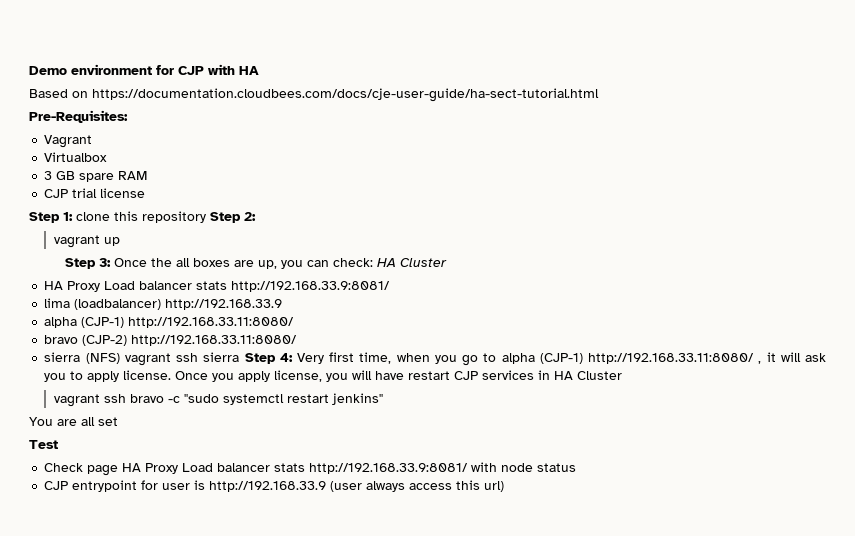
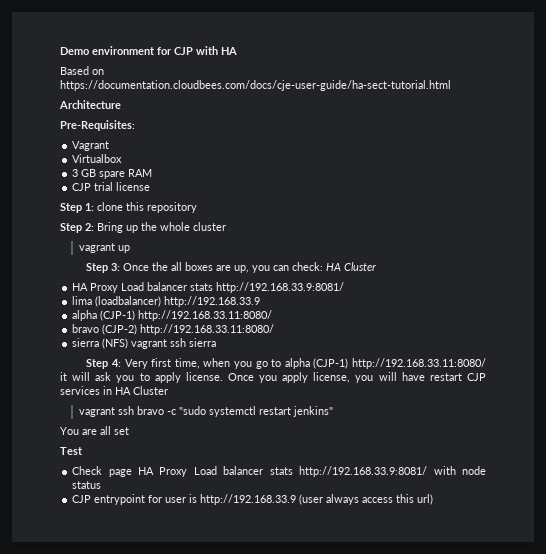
+ Architecture
- Step 1: clone this repository Step 2:
+ Step 1: clone this repository
+ Step 2: Bring up the whole cluster
- sierra (NFS) vagrant ssh sierra Step 4: Very first time, when you go to alpha (CJP-1) http://192.168.33.11:8080/ , it will ask you to apply license.
+ sierra (NFS) vagrant ssh sierra
+ Step 4: Very first time, when you go to alpha (CJP-1) http://192.168.33.11:8080/ it will ask you to apply license.

